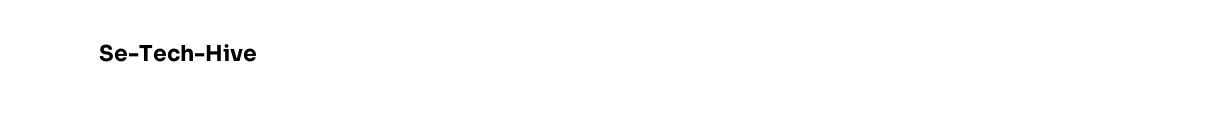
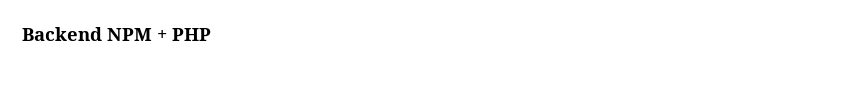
- Se-Tech-Hive
+ Backend NPM + PHP

